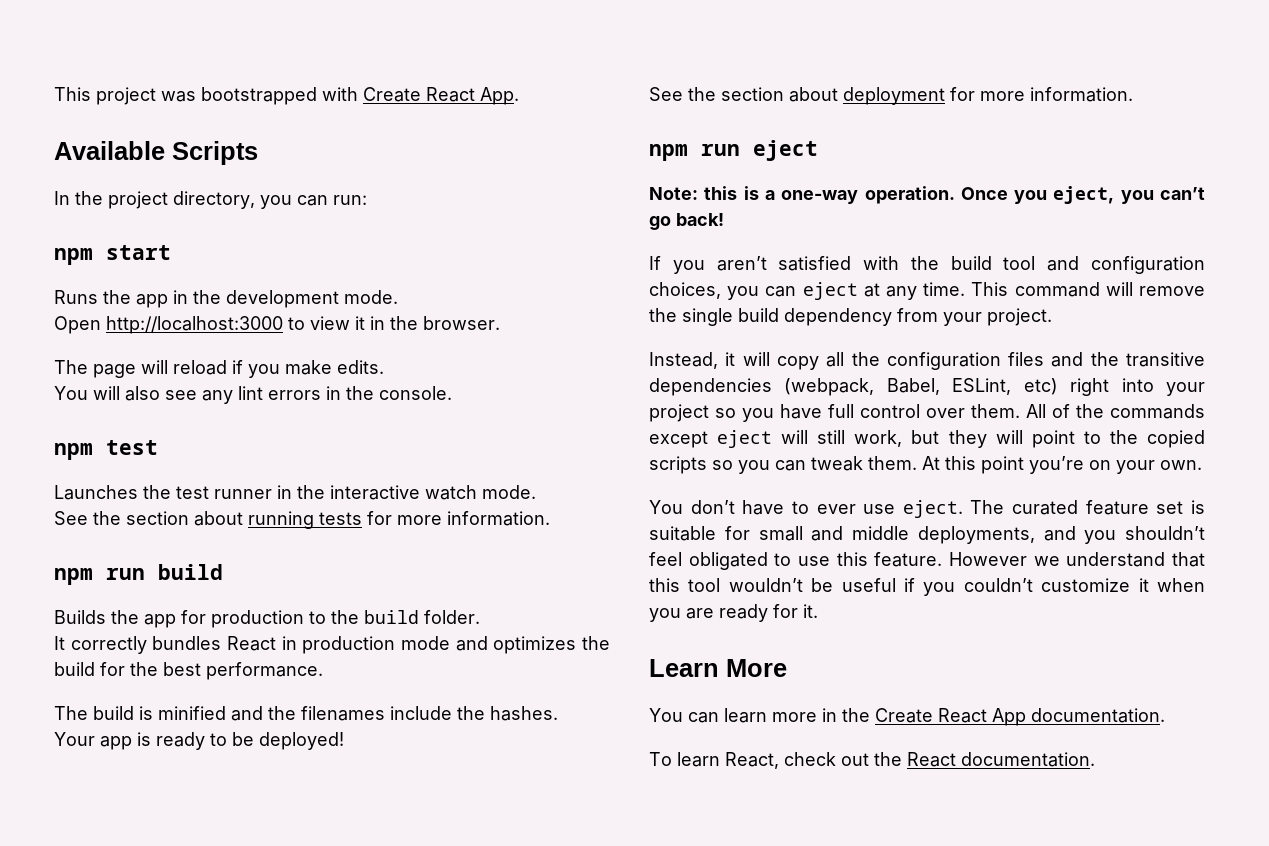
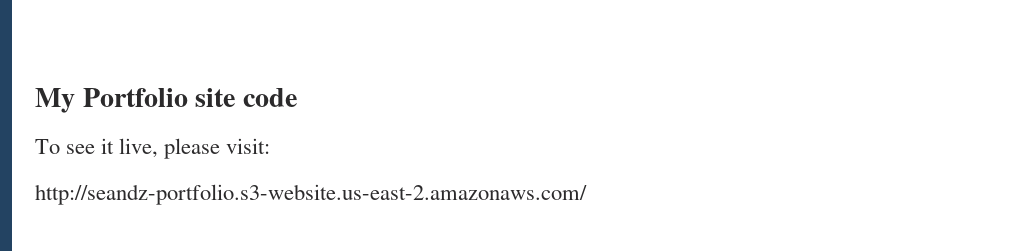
- This project was bootstrapped with Create React App.
- Available Scripts
- In the project directory, you can run:
- npm start
- Runs the app in the development mode.
- Open http://localhost:3000 to view it in the browser.
- The page will reload if you make edits.
- You will also see any lint errors in the console.
- npm test
- Launches the test runner in the interactive watch mode.
- See the section about running tests for more information.
- npm run build
- Builds the app for production to the build folder.
- It correctly bundles React in production mode and optimizes the build for the best performance.
- The build is minified and the filenames include the hashes.
- Your app is ready to be deployed!
- See the section about deployment for more information.
- npm run eject
- Note: this is a one-way operation. Once you eject, you can’t go back!
- If you aren’t satisfied with the build tool and configuration choices, you can eject at any time. This command will remove the single build dependency from your project.
- Instead, it will copy all the configuration files and the transitive dependencies (webpack, Babel, ESLint, etc) right into your project so you have full control over them. All of the commands except eject will still work, but they will point to the copied scripts so you can tweak them. At this point you’re on your own.
- You don’t have to ever use eject. The curated feature set is suitable for small and middle deployments, and you shouldn’t feel obligated to use this feature. However we understand that this tool wouldn’t be useful if you couldn’t customize it when you are ready for it.
- Learn More
- You can learn more in the Create React App documentation.
- To learn React, check out the React documentation.
+ My Portfolio site code
+ To see it live, please visit:
+ http://seandz-portfolio.s3-website.us-east-2.amazonaws.com/

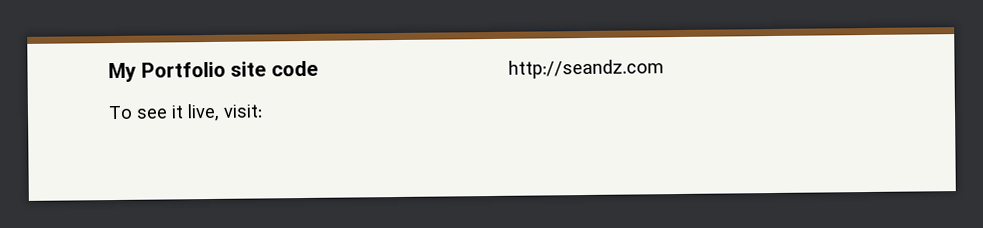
- To see it live, please visit:
+ To see it live, visit:
- http://seandz-portfolio.s3-website.us-east-2.amazonaws.com/
+ http://seandz.com

